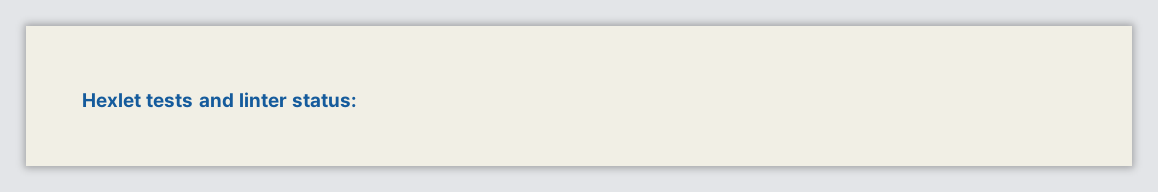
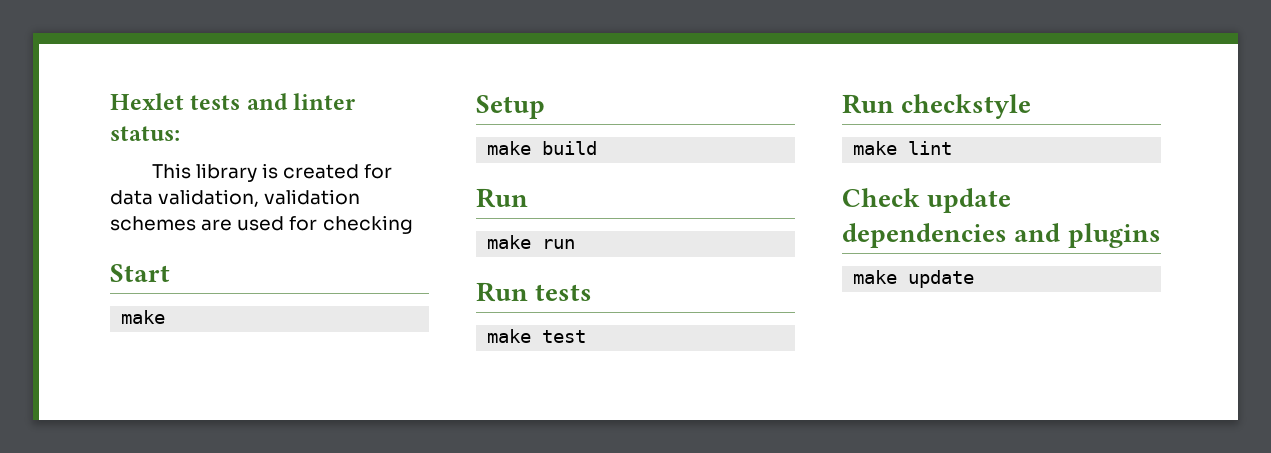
+ This library is created for data validation, validation schemes are used for checking
+ Start
+ make
+ Setup
+ make build
+ Run
+ make run
+ Run tests
+ make test
+ Run checkstyle
+ make lint
+ Check update dependencies and plugins
+ make update

